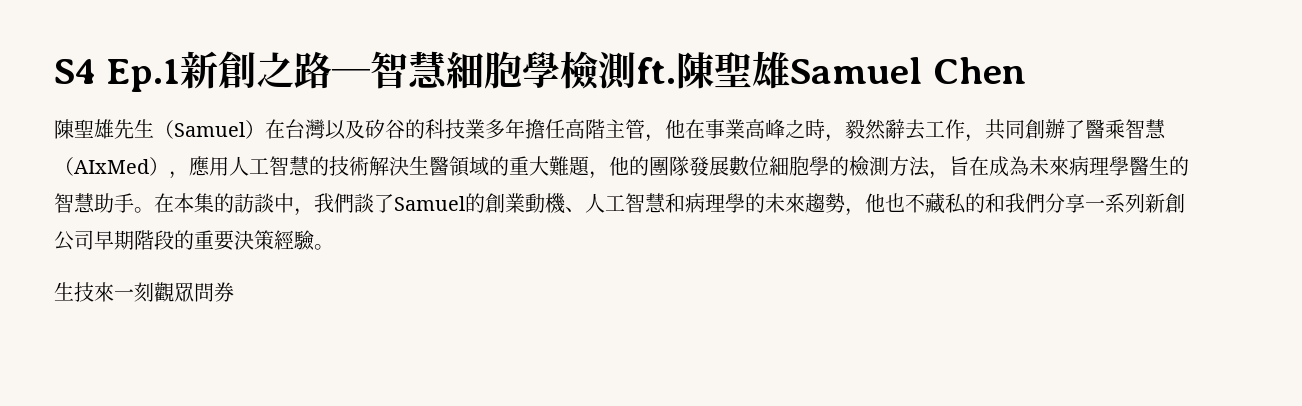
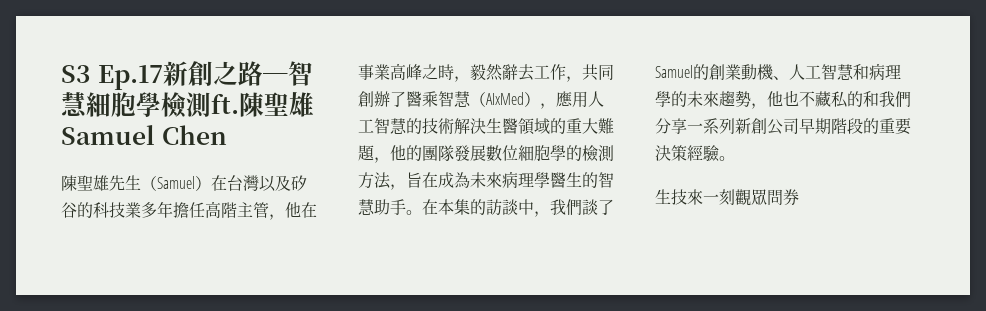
- S4 Ep.1新創之路─智慧細胞學檢測ft.
+ S3 Ep.17新創之路─智慧細胞學檢測ft.

